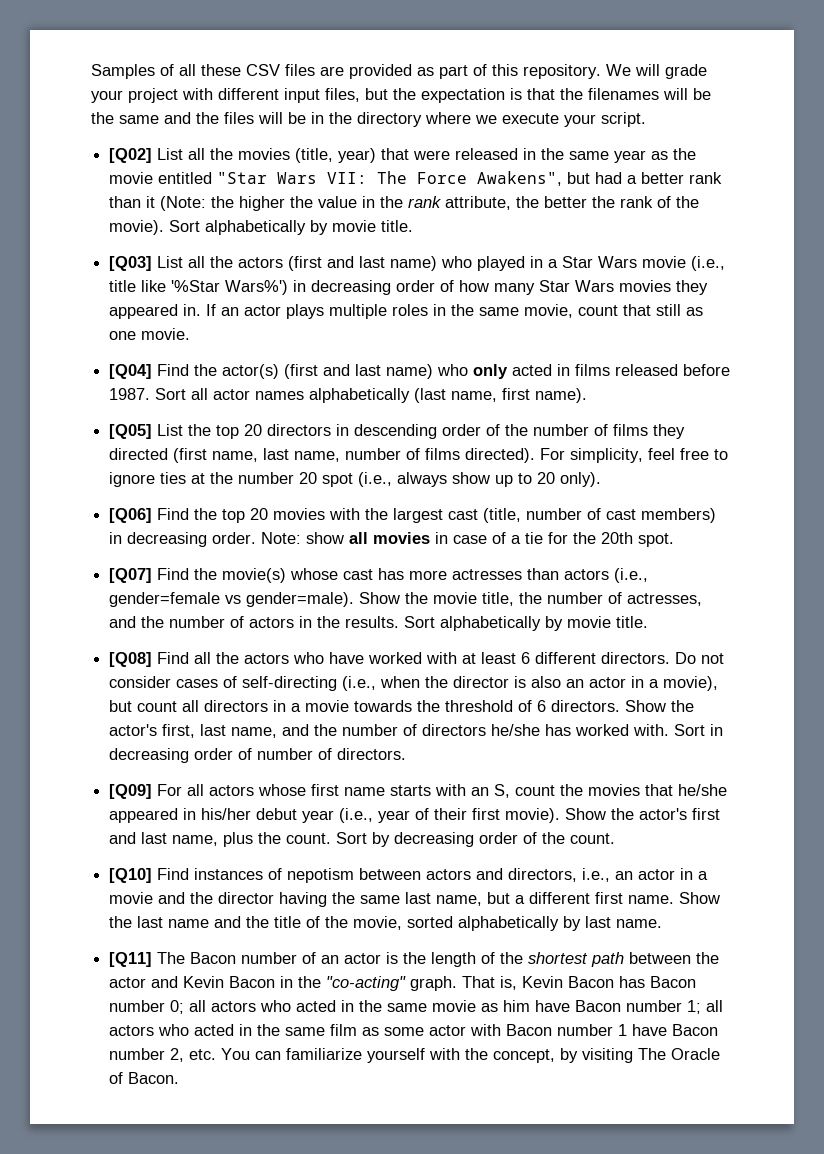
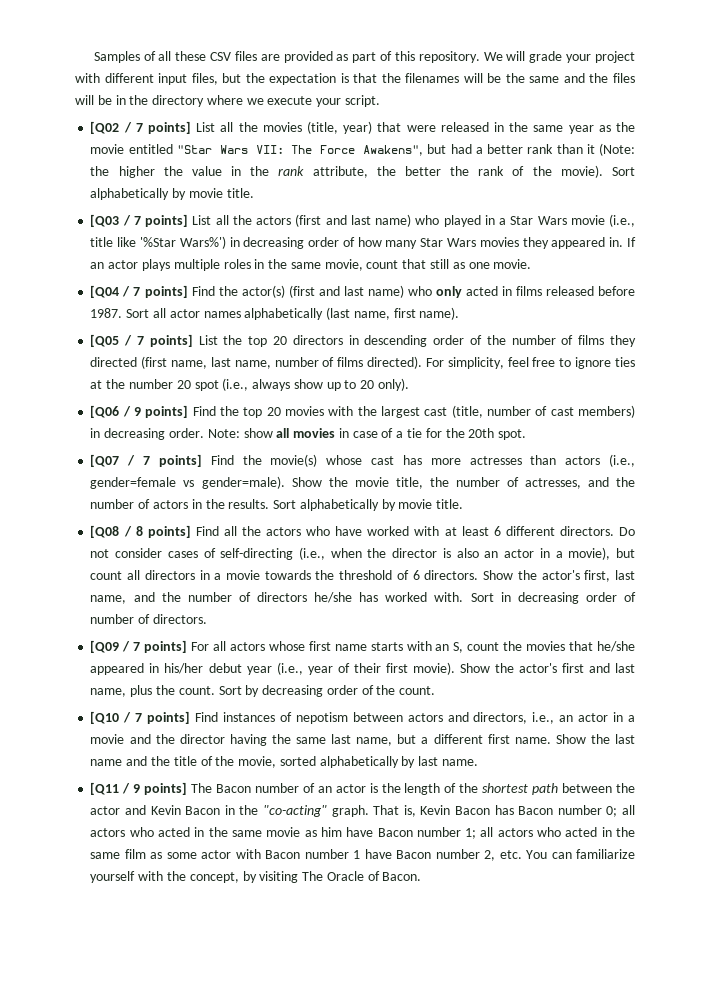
- [Q02] List all the movies (title, year) that were released in the same year as the movie entitled "Star Wars VII: The Force Awakens", but had a better rank than it (Note: the higher the value in the rank attribute, the better the rank of the movie).
+ [Q02 / 7 points] List all the movies (title, year) that were released in the same year as the movie entitled "Star Wars VII: The Force Awakens", but had a better rank than it (Note: the higher the value in the rank attribute, the better the rank of the movie).
- [Q03] List all the actors (first and last name) who played in a Star Wars movie (i.e., title like '%Star Wars%') in decreasing order of how many Star Wars movies they appeared in.
+ [Q03 / 7 points] List all the actors (first and last name) who played in a Star Wars movie (i.e., title like '%Star Wars%') in decreasing order of how many Star Wars movies they appeared in.
- [Q04] Find the actor(s) (first and last name) who only acted in films released before 1987.
+ [Q04 / 7 points] Find the actor(s) (first and last name) who only acted in films released before 1987.
- [Q05] List the top 20 directors in descending order of the number of films they directed (first name, last name, number of films directed).
+ [Q05 / 7 points] List the top 20 directors in descending order of the number of films they directed (first name, last name, number of films directed).
- [Q06] Find the top 20 movies with the largest cast (title, number of cast members) in decreasing order.
+ [Q06 / 9 points] Find the top 20 movies with the largest cast (title, number of cast members) in decreasing order.
- [Q07] Find the movie(s) whose cast has more actresses than actors (i.e., gender=female vs gender=male).
+ [Q07 / 7 points] Find the movie(s) whose cast has more actresses than actors (i.e., gender=female vs gender=male).
- [Q08] Find all the actors who have worked with at least 6 different directors.
+ [Q08 / 8 points] Find all the actors who have worked with at least 6 different directors.
- [Q09] For all actors whose first name starts with an S, count the movies that he/she appeared in his/her debut year (i.e., year of their first movie).
+ [Q09 / 7 points] For all actors whose first name starts with an S, count the movies that he/she appeared in his/her debut year (i.e., year of their first movie).
- [Q10] Find instances of nepotism between actors and directors, i.e., an actor in a movie and the director having the same last name, but a different first name.
+ [Q10 / 7 points] Find instances of nepotism between actors and directors, i.e., an actor in a movie and the director having the same last name, but a different first name.
- [Q11] The Bacon number of an actor is the length of the shortest path between the actor and Kevin Bacon in the "co-acting" graph.
+ [Q11 / 9 points] The Bacon number of an actor is the length of the shortest path between the actor and Kevin Bacon in the "co-acting" graph.

